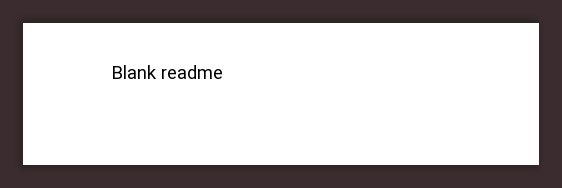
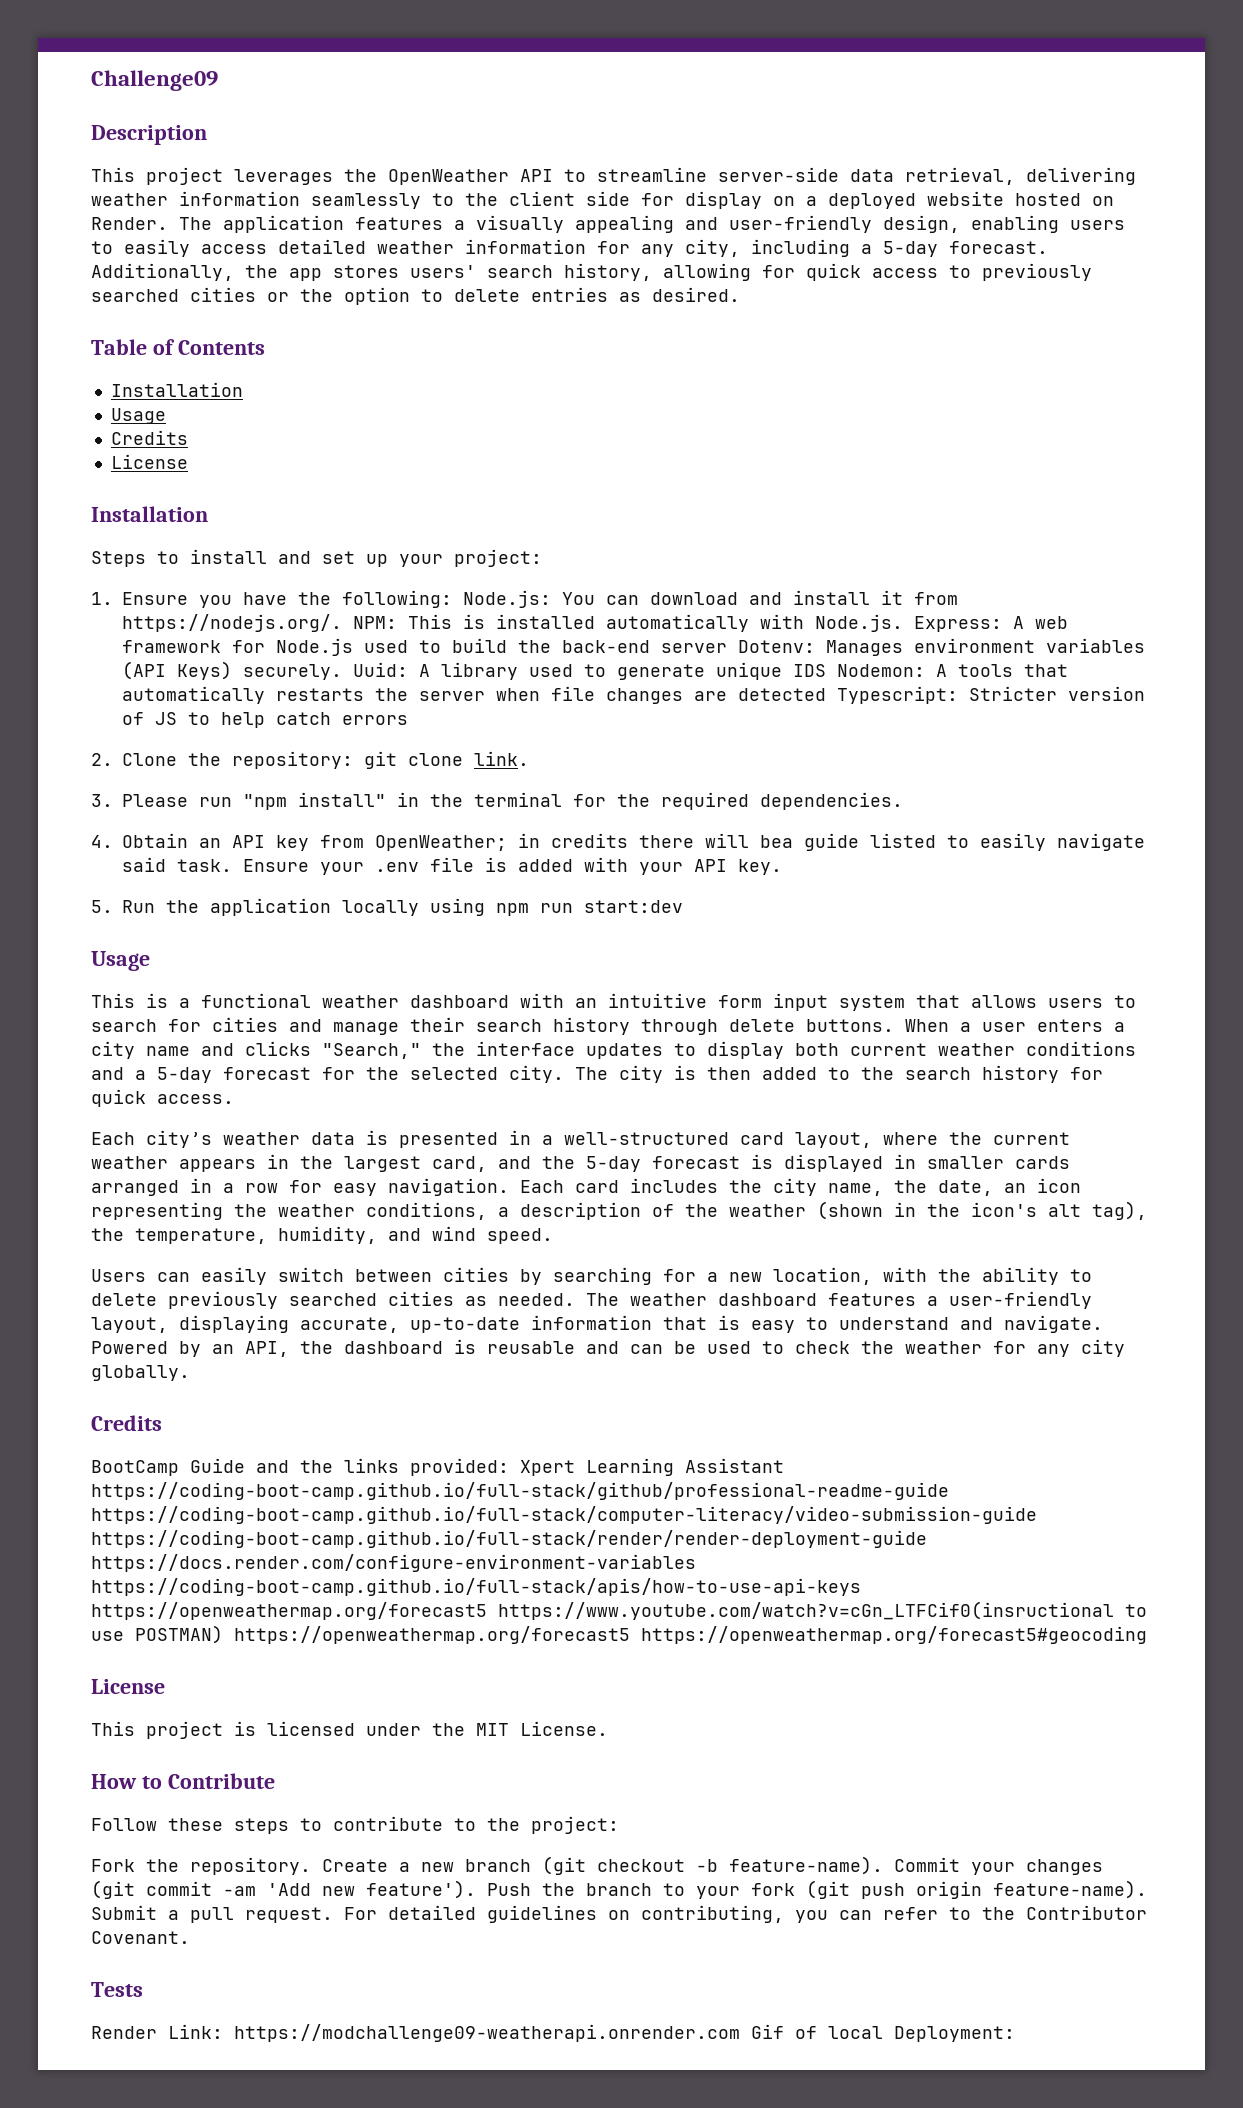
- Blank readme
+ Challenge09
+ Description
+ This project leverages the OpenWeather API to streamline server-side data retrieval, delivering weather information seamlessly to the client side for display on a deployed website hosted on Render. The application features a visually appealing and user-friendly design, enabling users to easily access detailed weather information for any city, including a 5-day forecast. Additionally, the app stores users' search history, allowing for quick access to previously searched cities or the option to delete entries as desired.
+ Table of Contents
+ Installation
+ Usage
+ Credits
+ License
+ Installation
+ Steps to install and set up your project:
+ 1. Ensure you have the following: Node.js: You can download and install it from https://nodejs.org/. NPM: This is installed automatically with Node.js. Express: A web framework for Node.js used to build the back-end server Dotenv: Manages environment variables (API Keys) securely. Uuid: A library used to generate unique IDS Nodemon: A tools that automatically restarts the server when file changes are detected Typescript: Stricter version of JS to help catch errors
+ 2. Clone the repository: git clone link.
+ 3. Please run "npm install" in the terminal for the required dependencies.
+ 4. Obtain an API key from OpenWeather; in credits there will bea guide listed to easily navigate said task. Ensure your .env file is added with your API key.
+ 5. Run the application locally using npm run start:dev
+ Usage
+ This is a functional weather dashboard with an intuitive form input system that allows users to search for cities and manage their search history through delete buttons. When a user enters a city name and clicks "Search," the interface updates to display both current weather conditions and a 5-day forecast for the selected city. The city is then added to the search history for quick access.
+ Each city’s weather data is presented in a well-structured card layout, where the current weather appears in the largest card, and the 5-day forecast is displayed in smaller cards arranged in a row for easy navigation. Each card includes the city name, the date, an icon representing the weather conditions, a description of the weather (shown in the icon's alt tag), the temperature, humidity, and wind speed.
+ Users can easily switch between cities by searching for a new location, with the ability to delete previously searched cities as needed. The weather dashboard features a user-friendly layout, displaying accurate, up-to-date information that is easy to understand and navigate. Powered by an API, the dashboard is reusable and can be used to check the weather for any city globally.
+ Credits
+ BootCamp Guide and the links provided: Xpert Learning Assistant https://coding-boot-camp.github.io/full-stack/github/professional-readme-guide https://coding-boot-camp.github.io/full-stack/computer-literacy/video-submission-guide https://coding-boot-camp.github.io/full-stack/render/render-deployment-guide https://docs.render.com/configure-environment-variables https://coding-boot-camp.github.io/full-stack/apis/how-to-use-api-keys https://openweathermap.org/forecast5 https://www.youtube.com/watch?v=cGn_LTFCif0(insructional to use POSTMAN) https://openweathermap.org/forecast5 https://openweathermap.org/forecast5#geocoding
+ License
+ This project is licensed under the MIT License.
+ How to Contribute
+ Follow these steps to contribute to the project:
+ Fork the repository. Create a new branch (git checkout -b feature-name). Commit your changes (git commit -am 'Add new feature'). Push the branch to your fork (git push origin feature-name). Submit a pull request. For detailed guidelines on contributing, you can refer to the Contributor Covenant.
+ Tests
+ Render Link: https://modchallenge09-weatherapi.onrender.com Gif of local Deployment:

